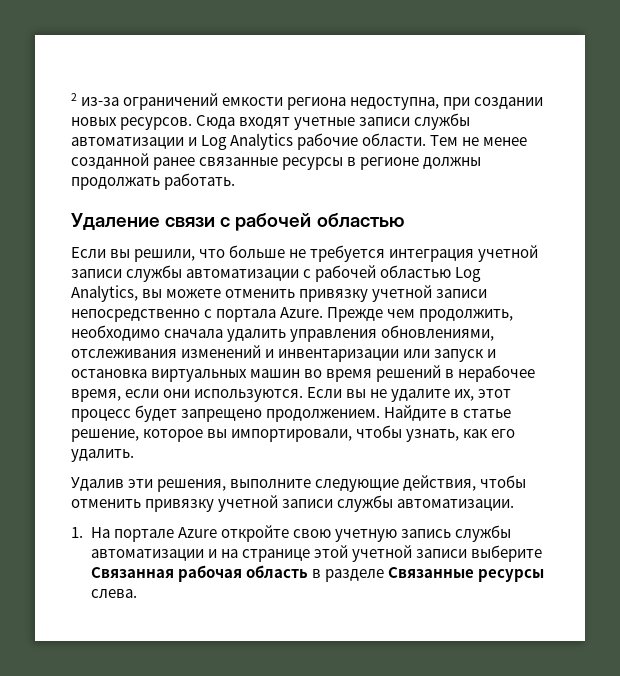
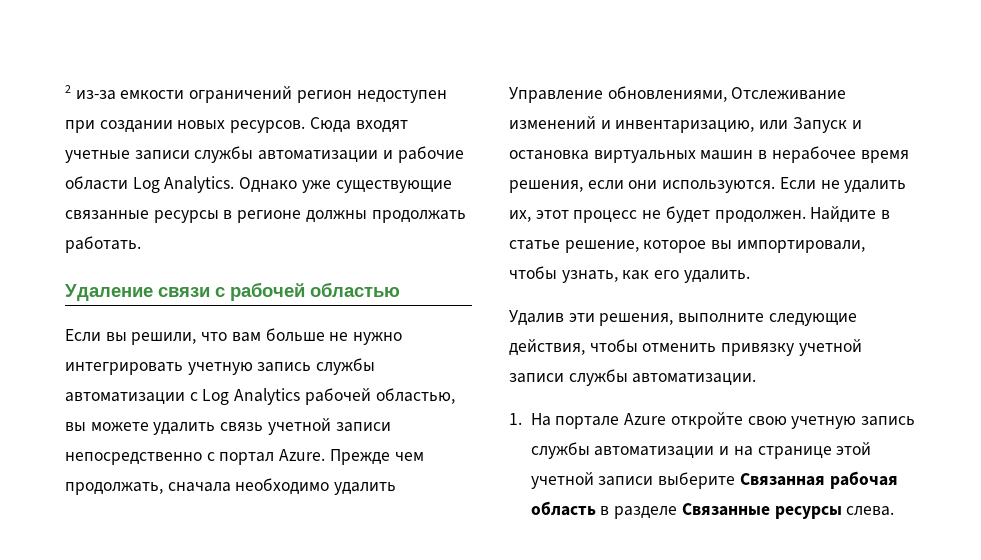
- 2 из-за ограничений емкости региона недоступна, при создании новых ресурсов.
+ 2 из-за емкости ограничений регион недоступен при создании новых ресурсов.
- Сюда входят учетные записи службы автоматизации и Log Analytics рабочие области. Тем не менее созданной ранее связанные ресурсы в регионе должны продолжать работать.
+ Сюда входят учетные записи службы автоматизации и рабочие области Log Analytics. Однако уже существующие связанные ресурсы в регионе должны продолжать работать.
- Если вы решили, что больше не требуется интеграция учетной записи службы автоматизации с рабочей областью Log Analytics, вы можете отменить привязку учетной записи непосредственно с портала Azure.
+ Если вы решили, что вам больше не нужно интегрировать учетную запись службы автоматизации с Log Analytics рабочей областью, вы можете удалить связь учетной записи непосредственно с портал Azure.
- Прежде чем продолжить, необходимо сначала удалить управления обновлениями, отслеживания изменений и инвентаризации или запуск и остановка виртуальных машин во время решений в нерабочее время, если они используются. Если вы не удалите их, этот процесс будет запрещено продолжением.
+ Прежде чем продолжать, сначала необходимо удалить Управление обновлениями, Отслеживание изменений и инвентаризацию, или Запуск и остановка виртуальных машин в нерабочее время решения, если они используются. Если не удалить их, этот процесс не будет продолжен.

